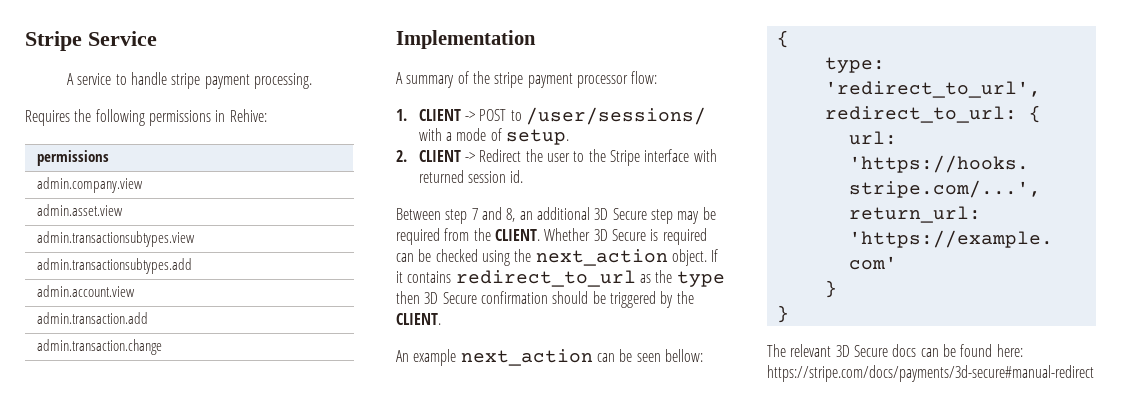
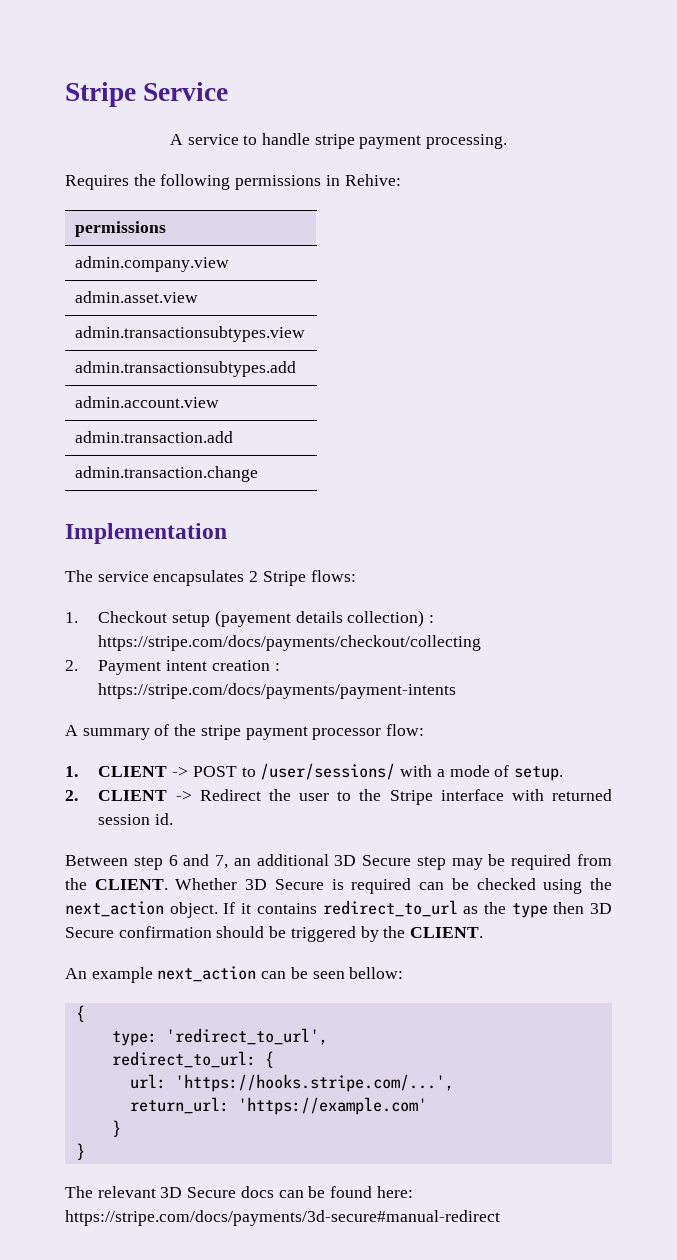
+ The service encapsulates 2 Stripe flows:
+ 1. Checkout setup (payement details collection) : https://stripe.com/docs/payments/checkout/collecting
+ 2. Payment intent creation : https://stripe.com/docs/payments/payment-intents
- Between step 7 and 8, an additional 3D Secure step may be required from the CLIENT.
+ Between step 6 and 7, an additional 3D Secure step may be required from the CLIENT.

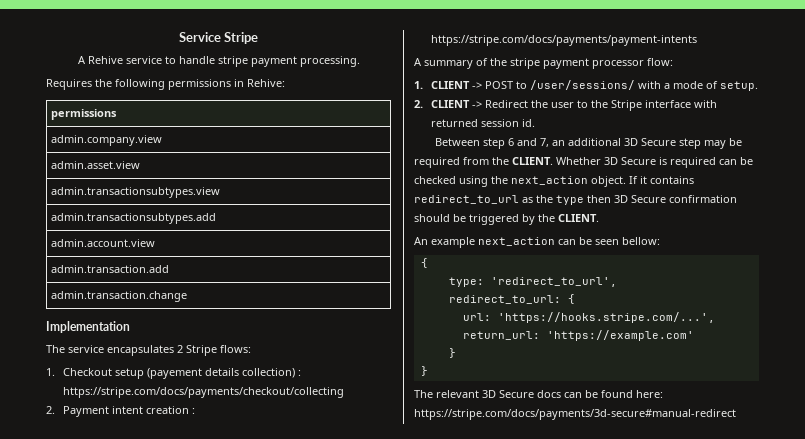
- Stripe Service
- A service to handle stripe payment processing.
+ Service Stripe
+ A Rehive service to handle stripe payment processing.

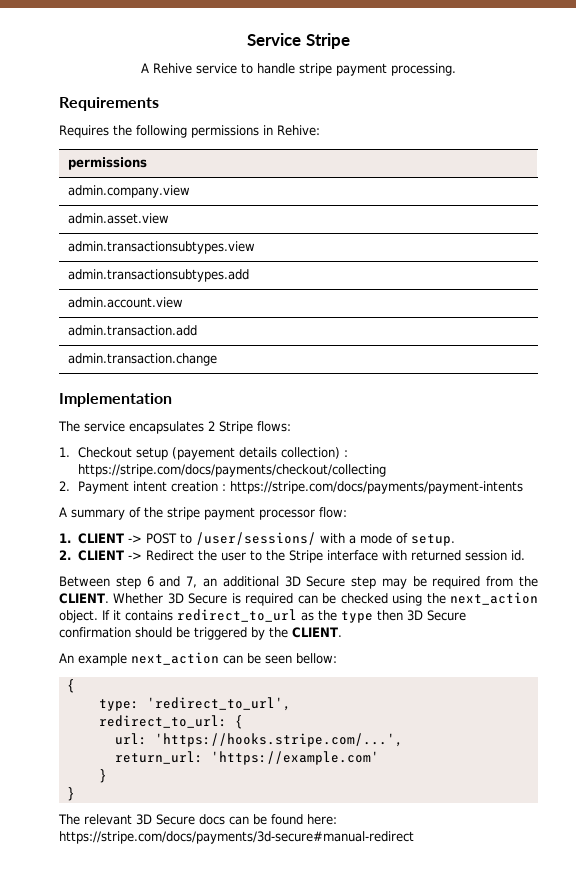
+ Requirements

